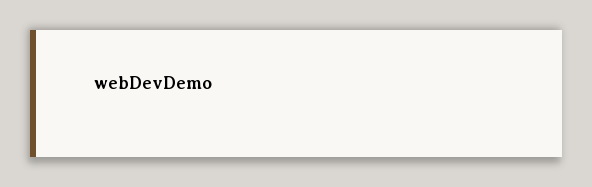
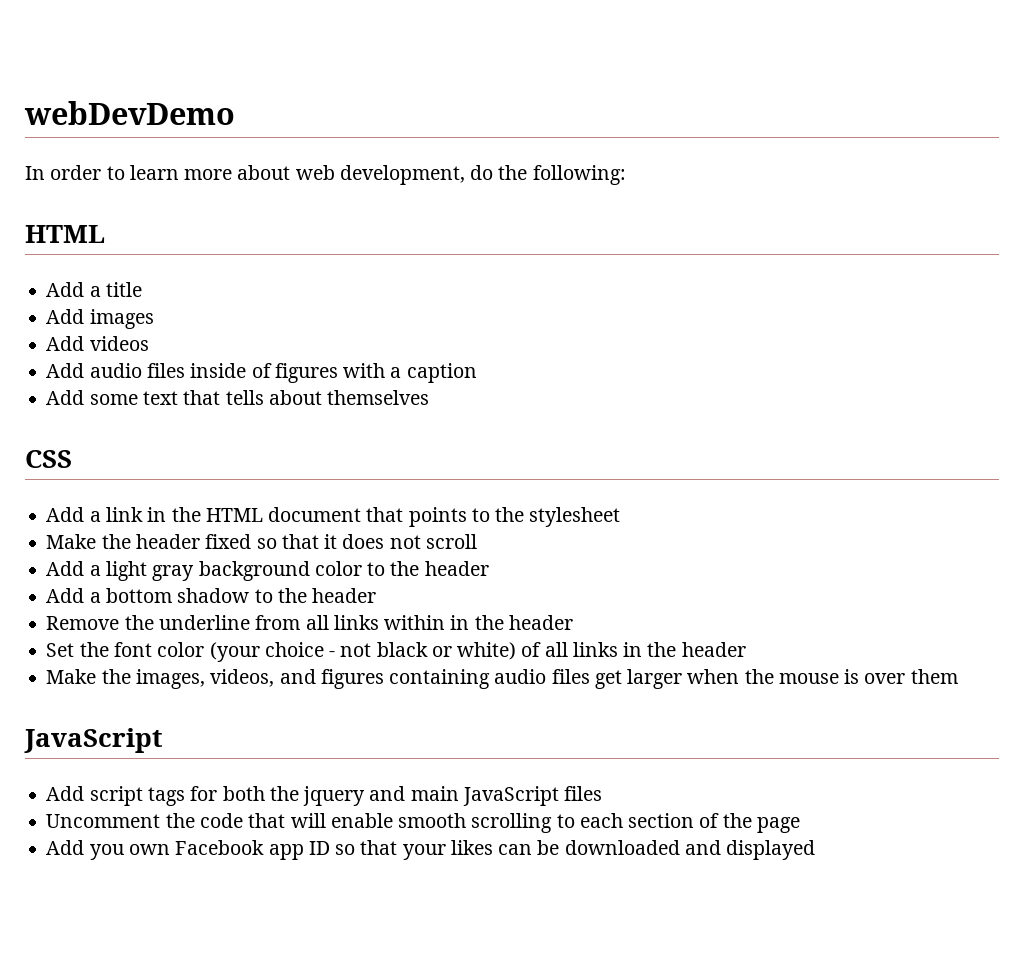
+ In order to learn more about web development, do the following:
+ HTML
+ Add a title
+ Add images
+ Add videos
+ Add audio files inside of figures with a caption
+ Add some text that tells about themselves
+ CSS
+ Add a link in the HTML document that points to the stylesheet
+ Make the header fixed so that it does not scroll
+ Add a light gray background color to the header
+ Add a bottom shadow to the header
+ Remove the underline from all links within in the header
+ Set the font color (your choice - not black or white) of all links in the header
+ Make the images, videos, and figures containing audio files get larger when the mouse is over them
+ JavaScript
+ Add script tags for both the jquery and main JavaScript files
+ Uncomment the code that will enable smooth scrolling to each section of the page
+ Add you own Facebook app ID so that your likes can be downloaded and displayed

